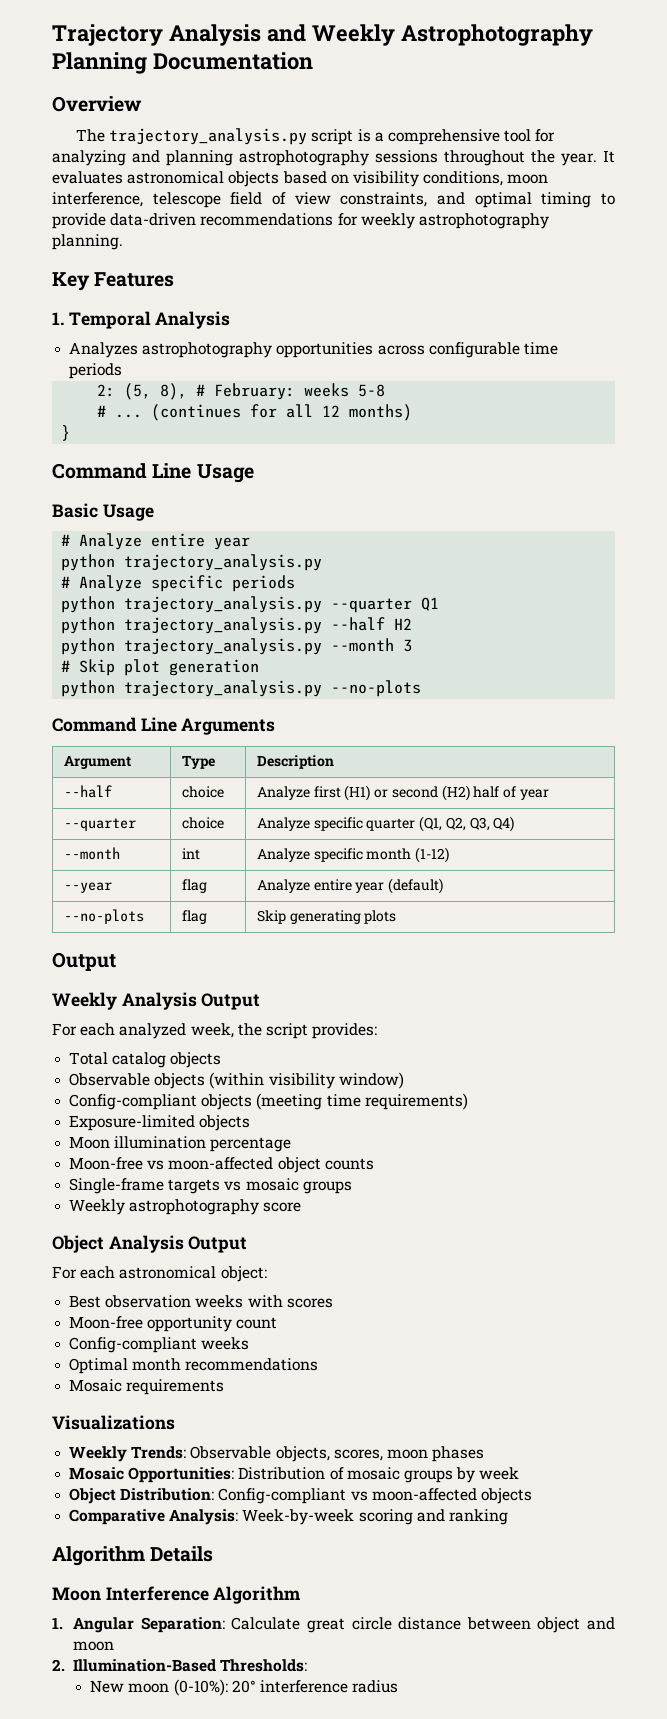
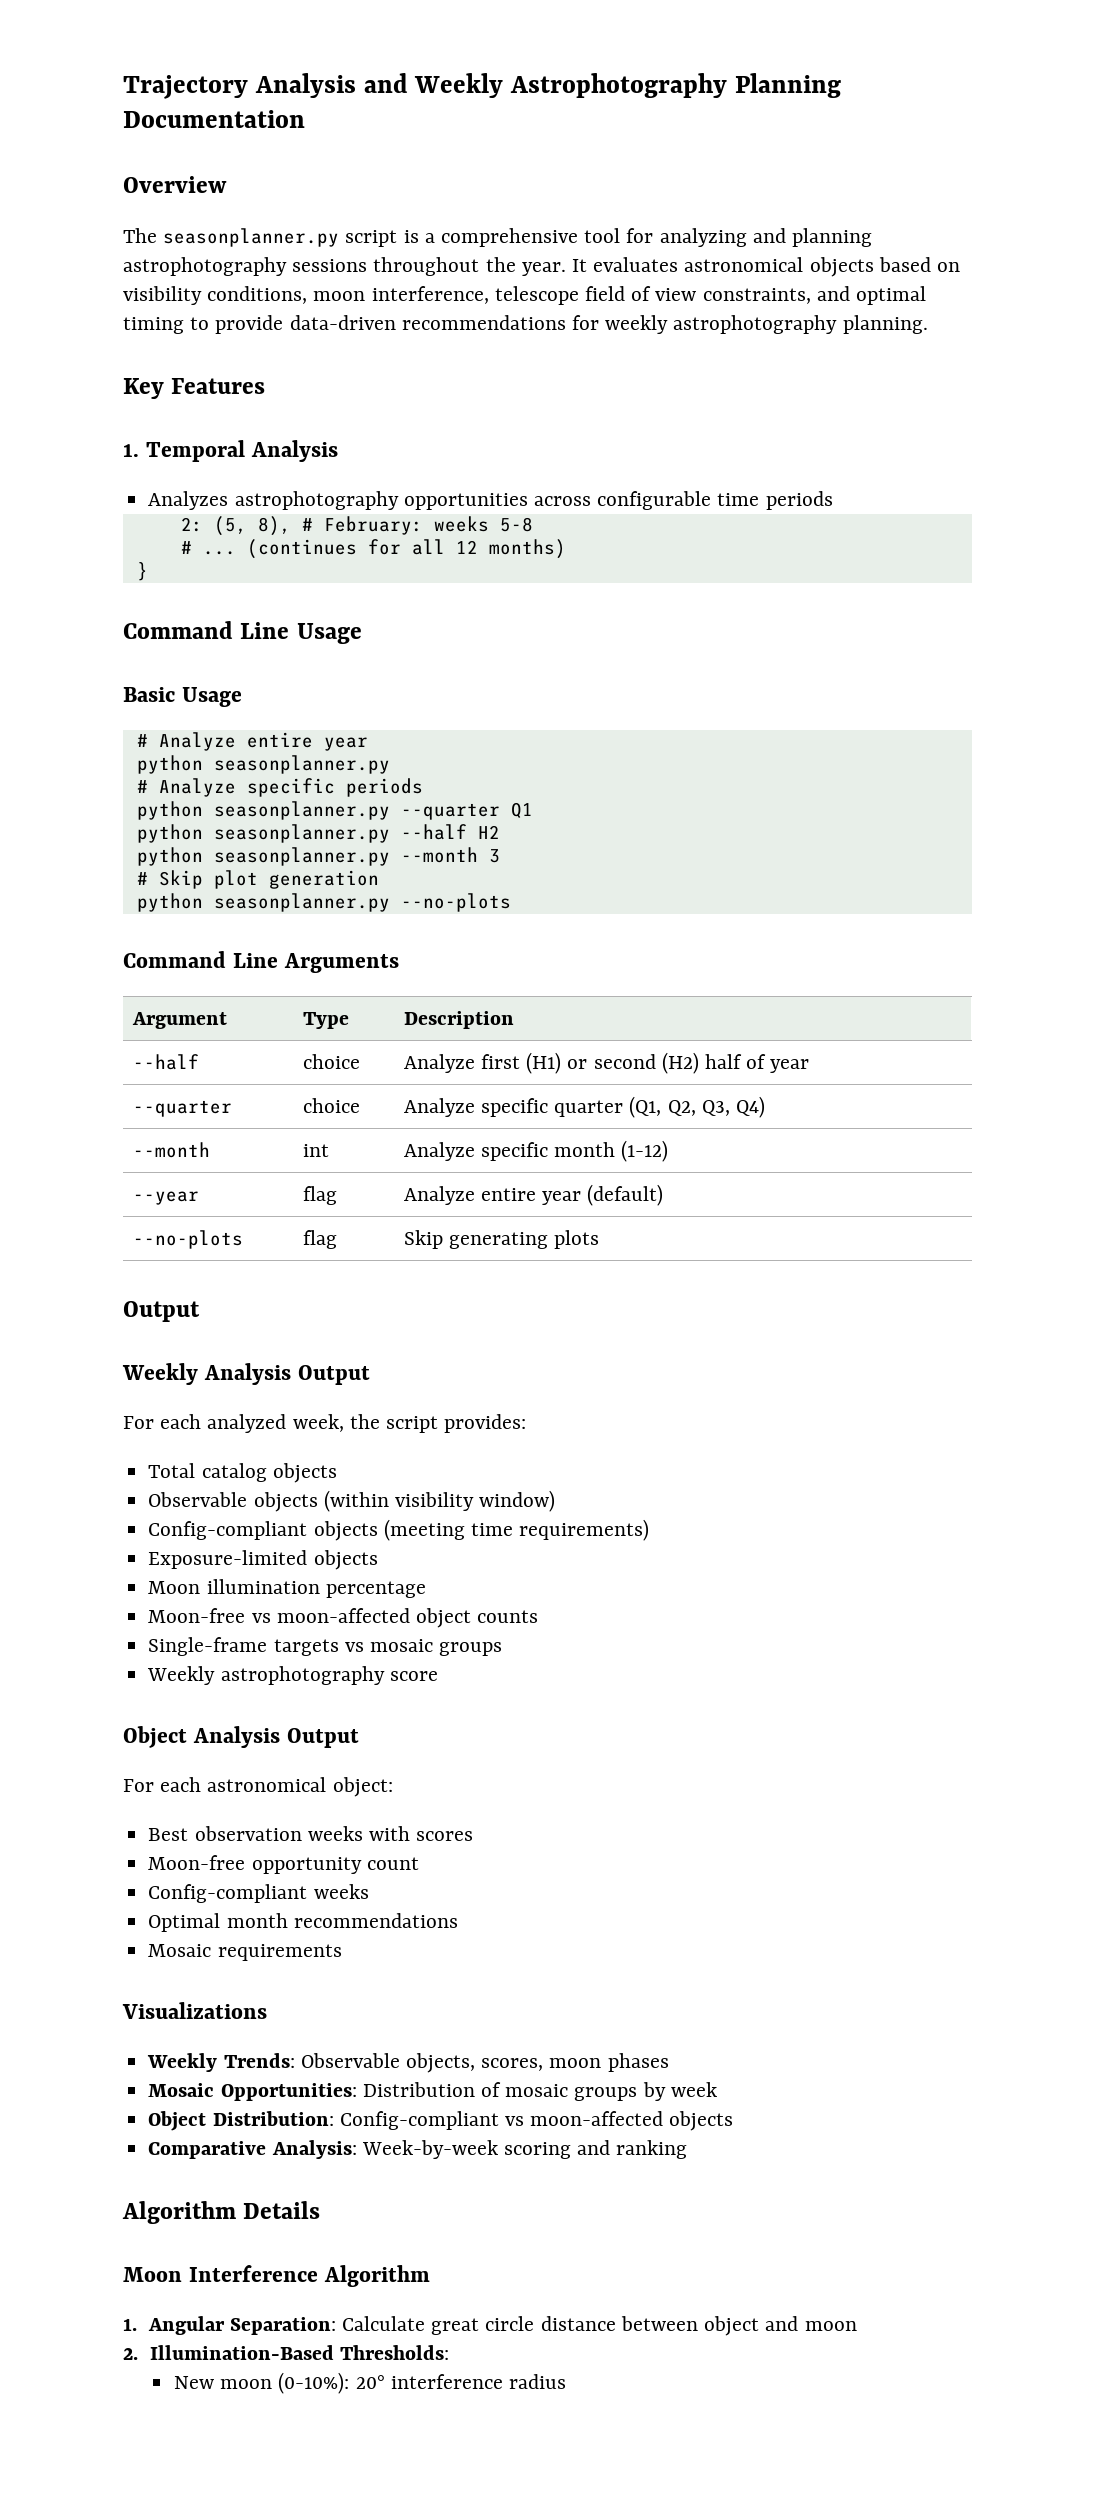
- The trajectory_analysis.py script is a comprehensive tool for analyzing and planning astrophotography sessions throughout the year.
+ The seasonplanner.py script is a comprehensive tool for analyzing and planning astrophotography sessions throughout the year.
  # Analyze entire year
- python trajectory_analysis.py
+ python seasonplanner.py
- python trajectory_analysis.py --quarter Q1
+ python seasonplanner.py --quarter Q1
- python trajectory_analysis.py --half H2
+ python seasonplanner.py --half H2
- python trajectory_analysis.py --month 3
+ python seasonplanner.py --month 3
- python trajectory_analysis.py --no-plots
+ python seasonplanner.py --no-plots

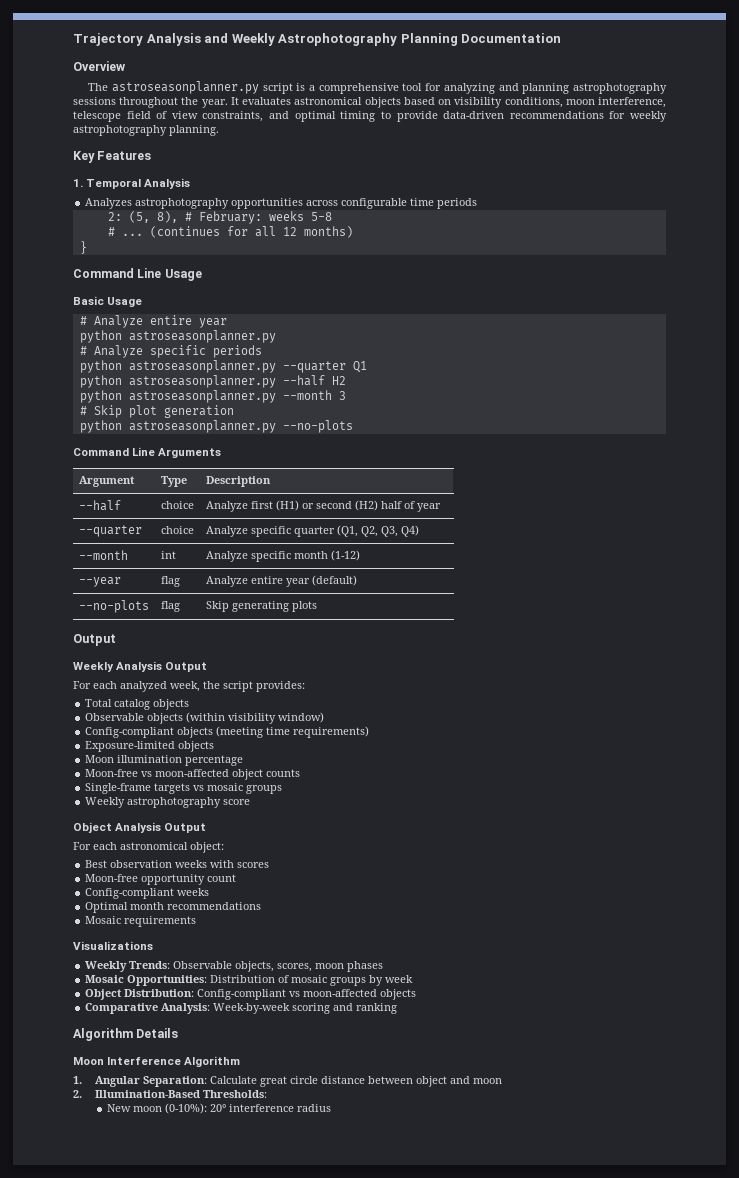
- The seasonplanner.py script is a comprehensive tool for analyzing and planning astrophotography sessions throughout the year.
+ The astroseasonplanner.py script is a comprehensive tool for analyzing and planning astrophotography sessions throughout the year.
  # Analyze entire year
- python seasonplanner.py
+ python astroseasonplanner.py
- python seasonplanner.py --quarter Q1
+ python astroseasonplanner.py --quarter Q1
- python seasonplanner.py --half H2
+ python astroseasonplanner.py --half H2
- python seasonplanner.py --month 3
+ python astroseasonplanner.py --month 3
- python seasonplanner.py --no-plots
+ python astroseasonplanner.py --no-plots

